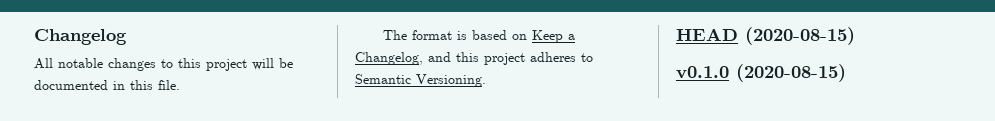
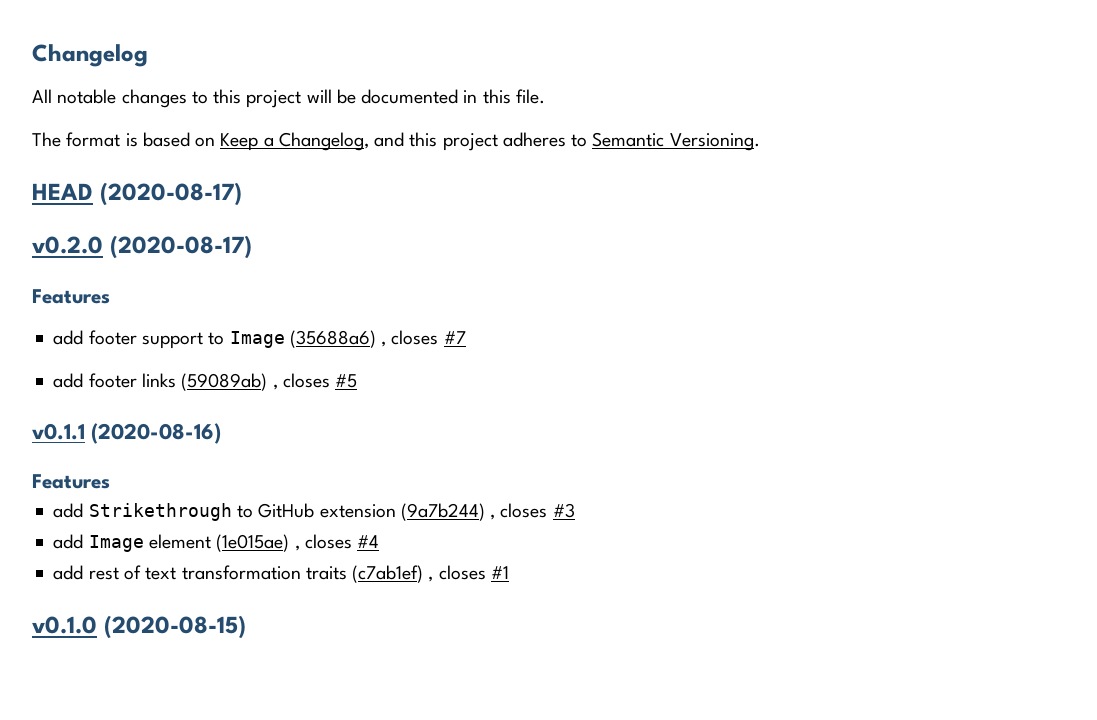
- HEAD (2020-08-15)
+ HEAD (2020-08-17)
+ v0.2.0 (2020-08-17)
+ Features
+ add footer support to Image (35688a6) , closes #7
+ add footer links (59089ab) , closes #5
+ v0.1.1 (2020-08-16)
+ Features
+ add Strikethrough to GitHub extension (9a7b244) , closes #3
+ add Image element (1e015ae) , closes #4
+ add rest of text transformation traits (c7ab1ef) , closes #1

